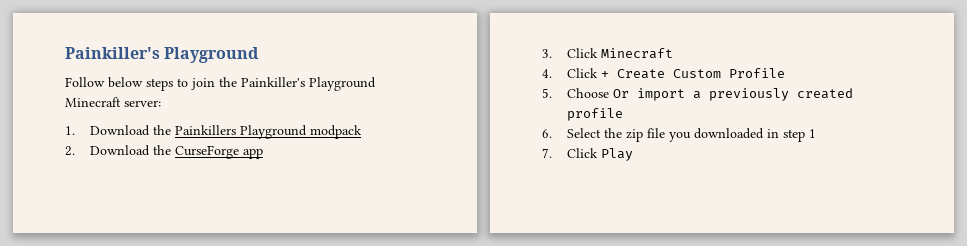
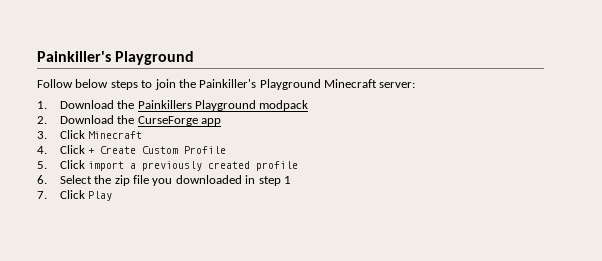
- 5. Choose Or import a previously created profile
+ 5. Click import a previously created profile

